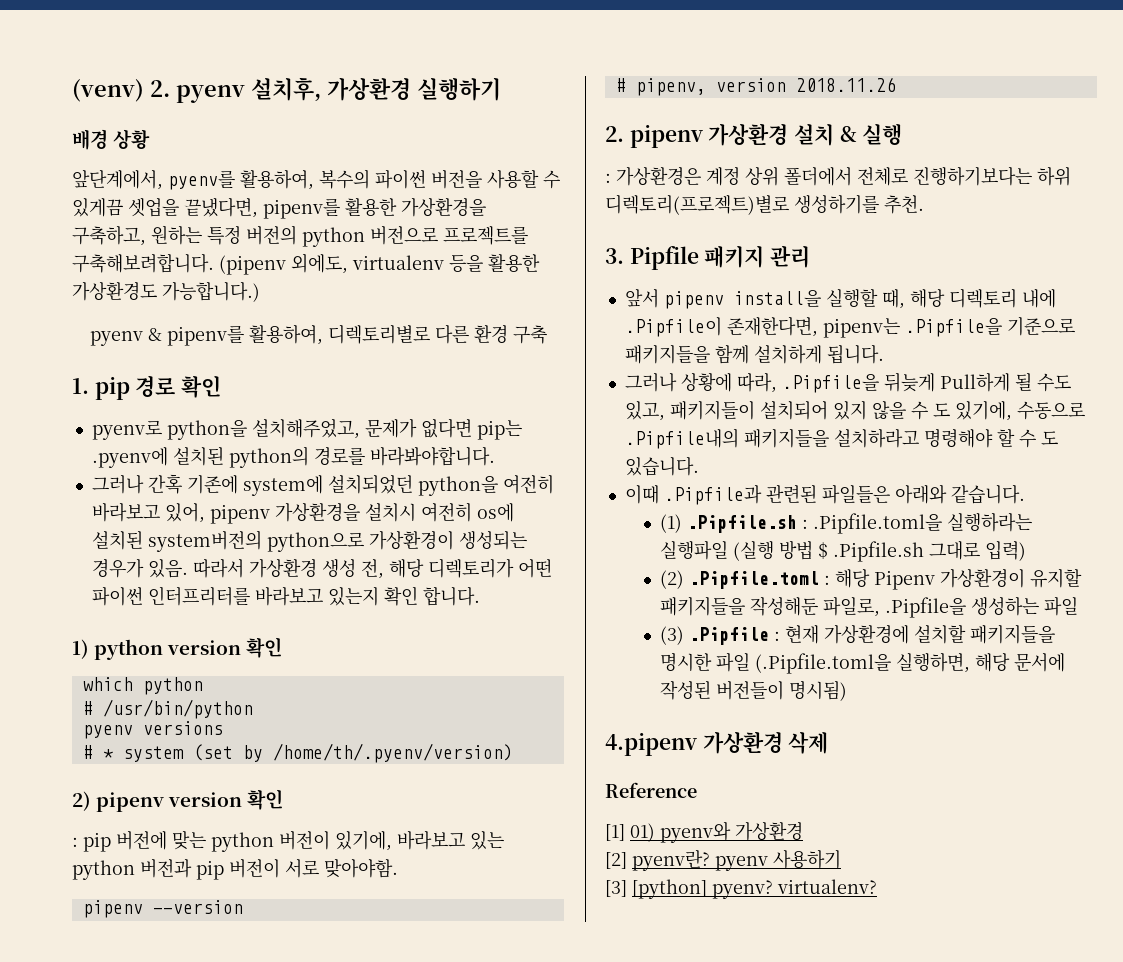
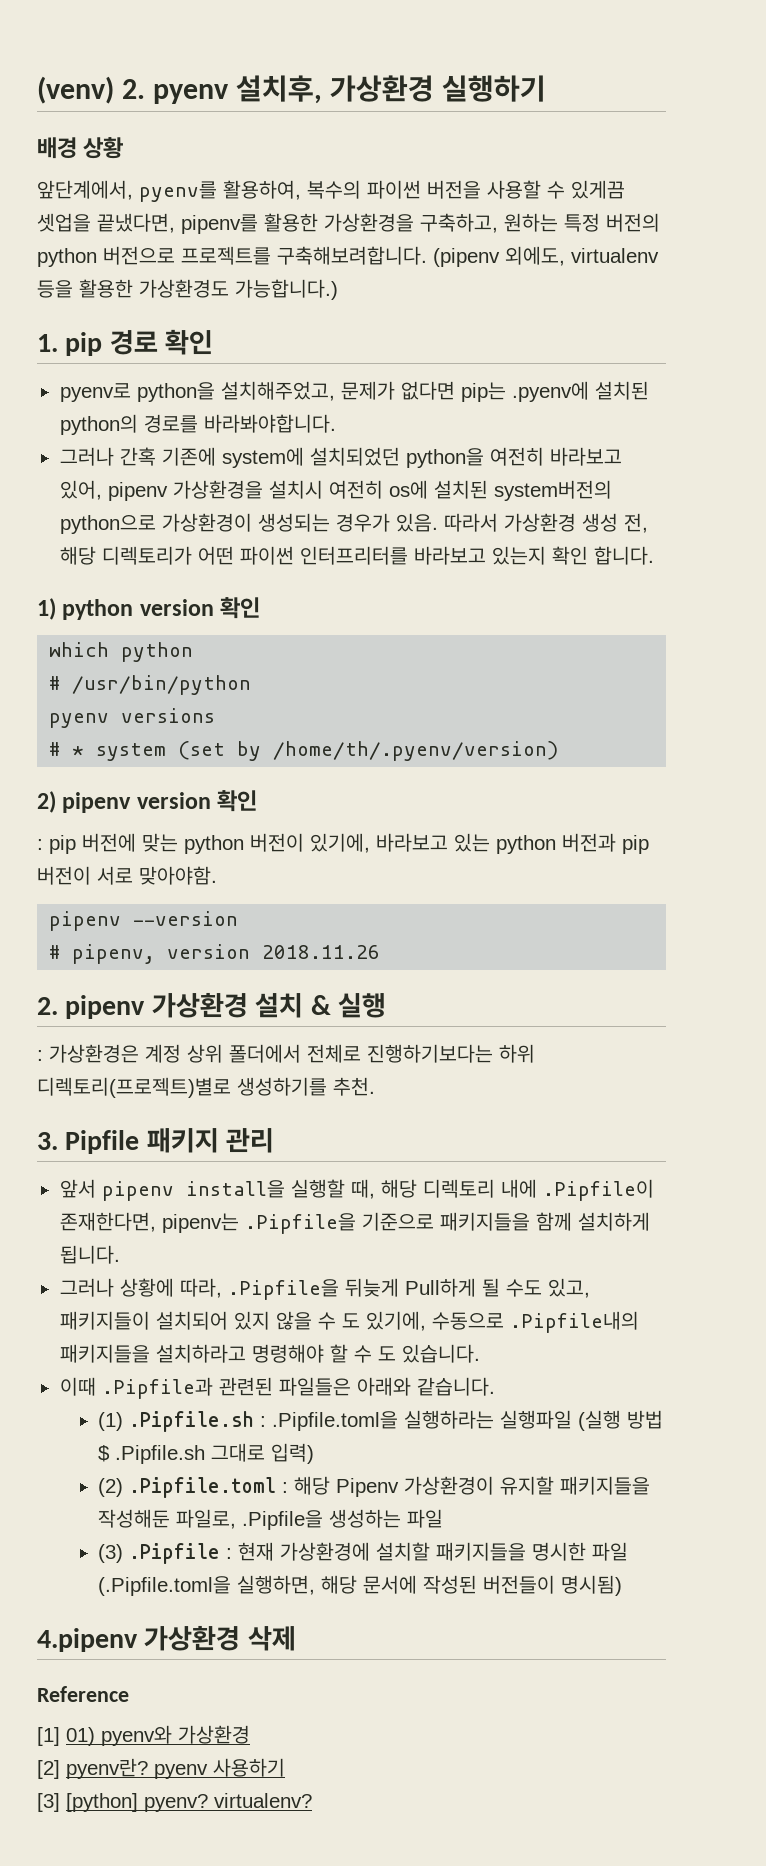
- pyenv & pipenv를 활용하여, 디렉토리별로 다른 환경 구축

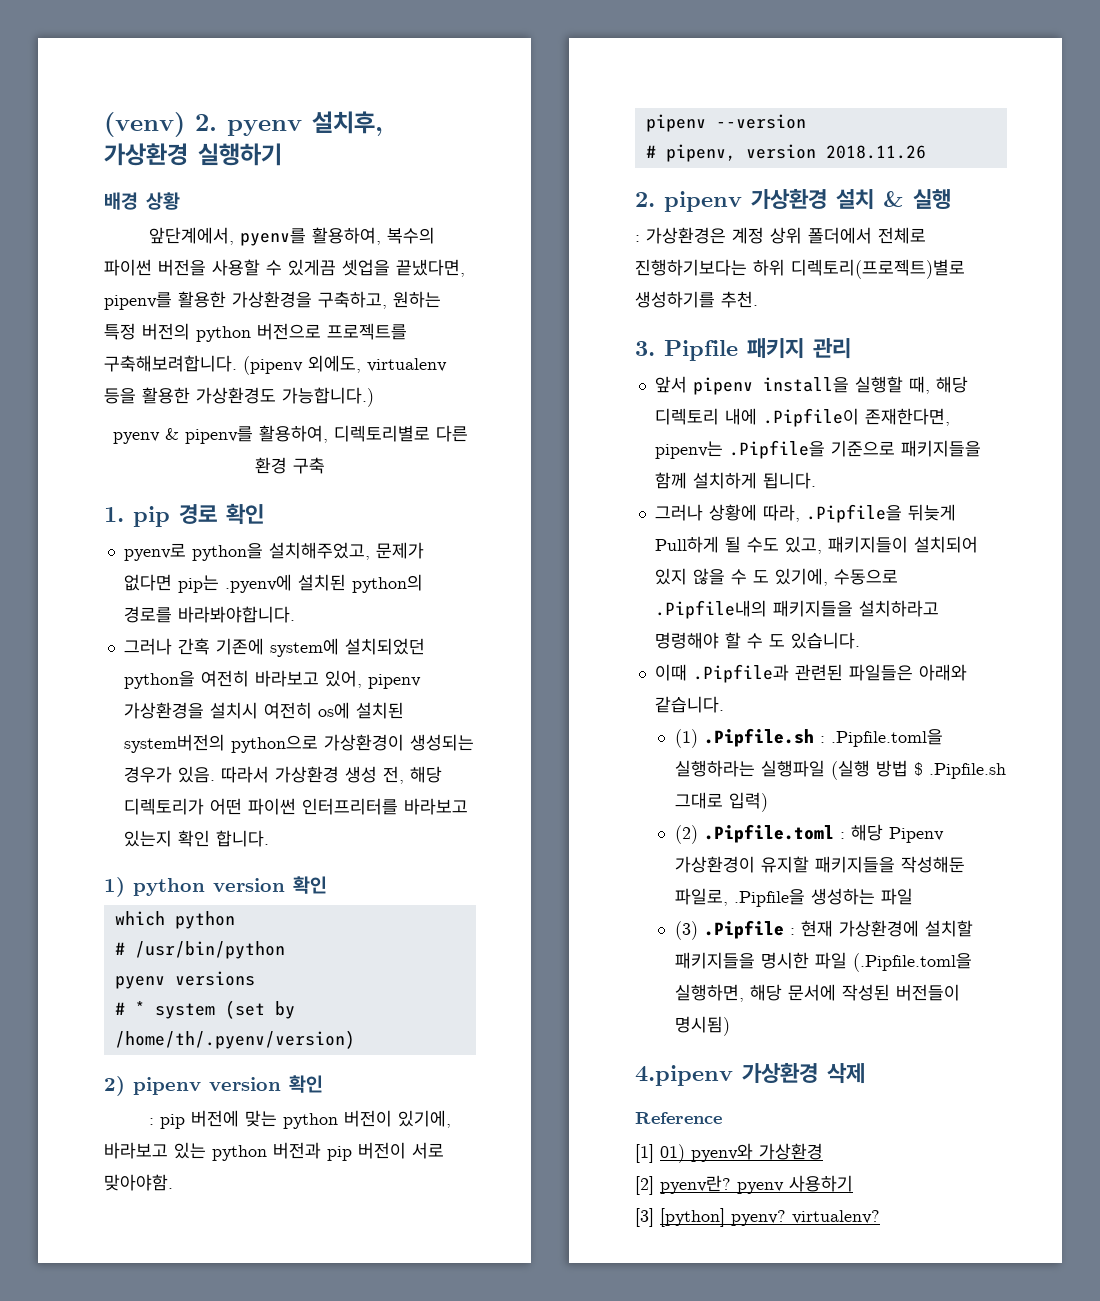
+ pyenv & pipenv를 활용하여, 디렉토리별로 다른 환경 구축

